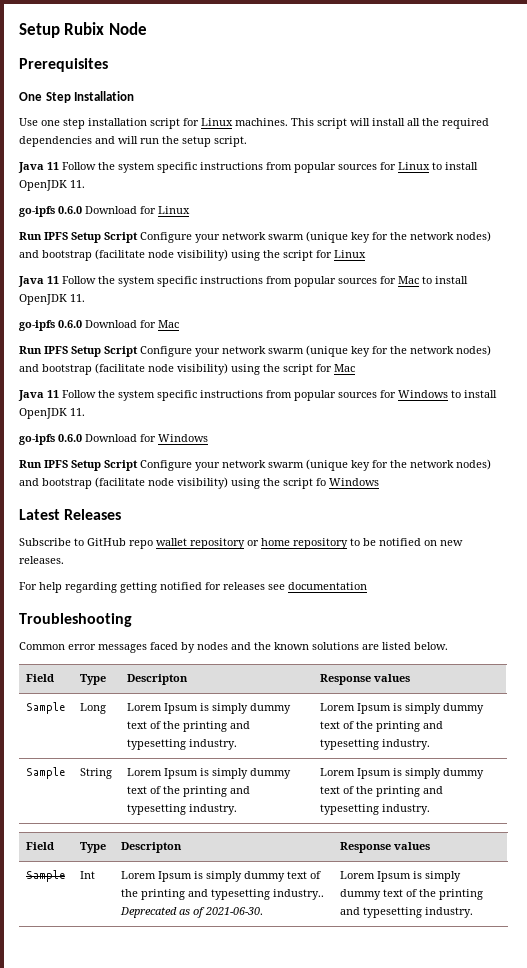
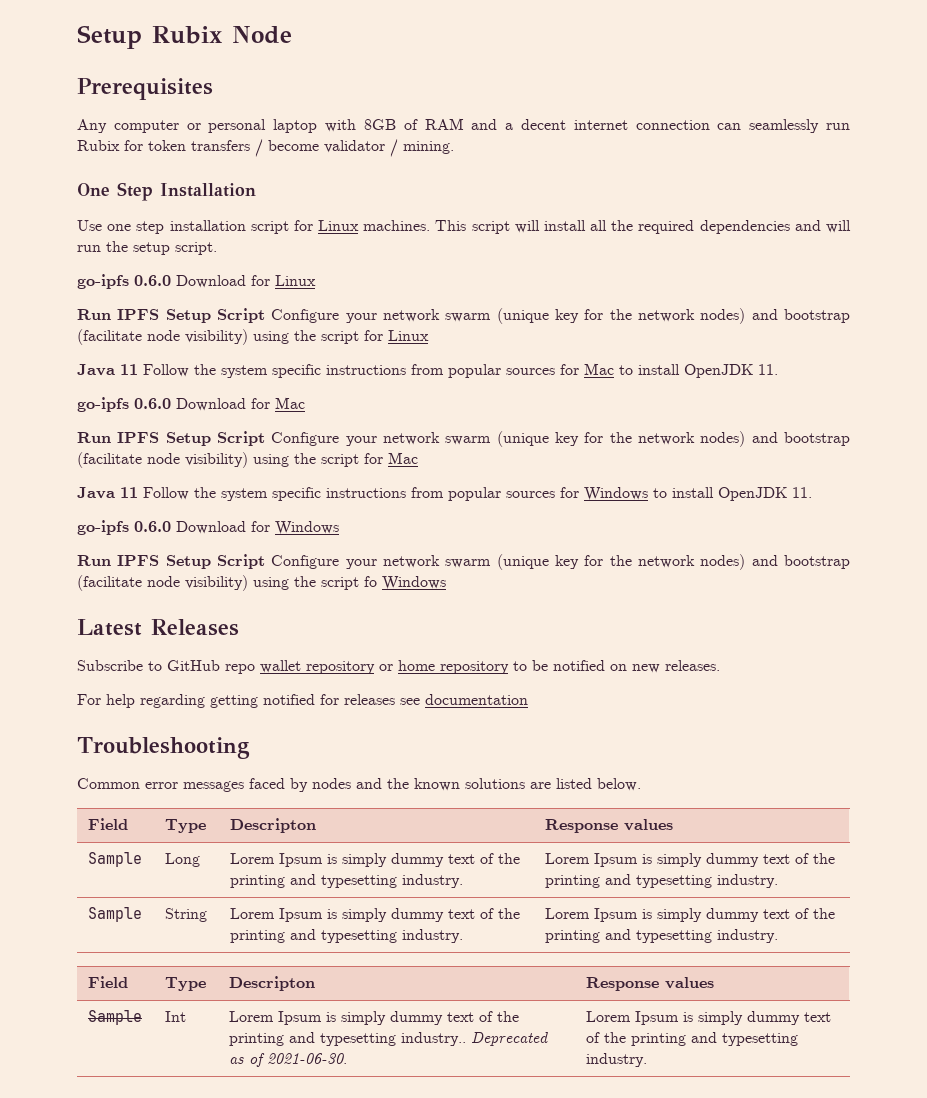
+ Any computer or personal laptop with 8GB of RAM and a decent internet connection can seamlessly run Rubix for token transfers / become validator / mining.
- Java 11 Follow the system specific instructions from popular sources for Linux to install OpenJDK 11.

